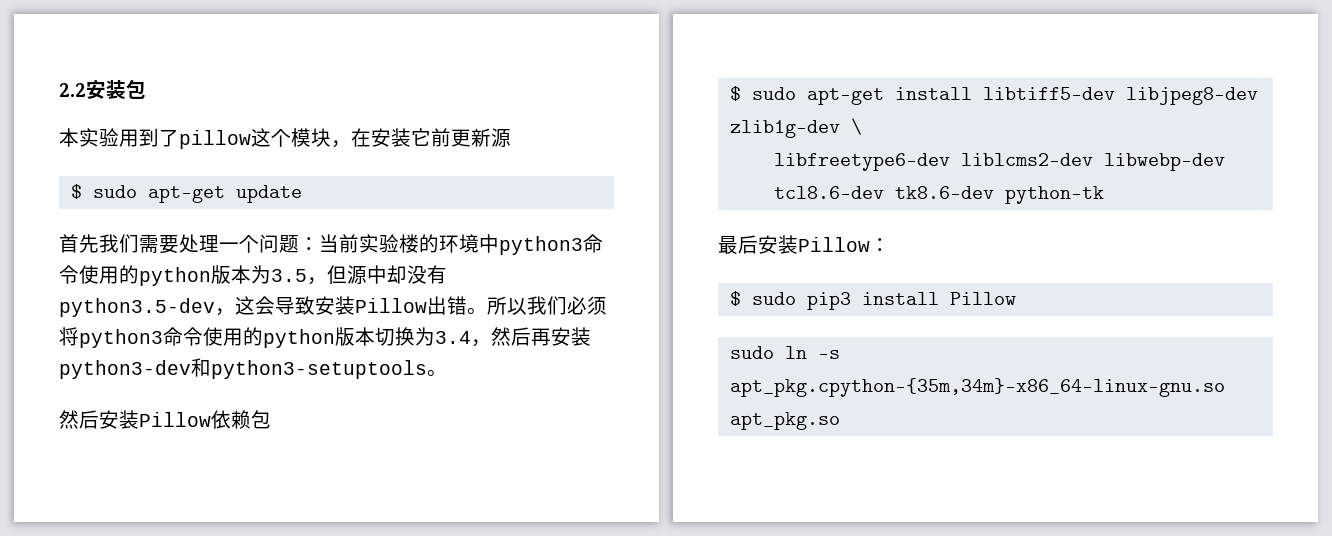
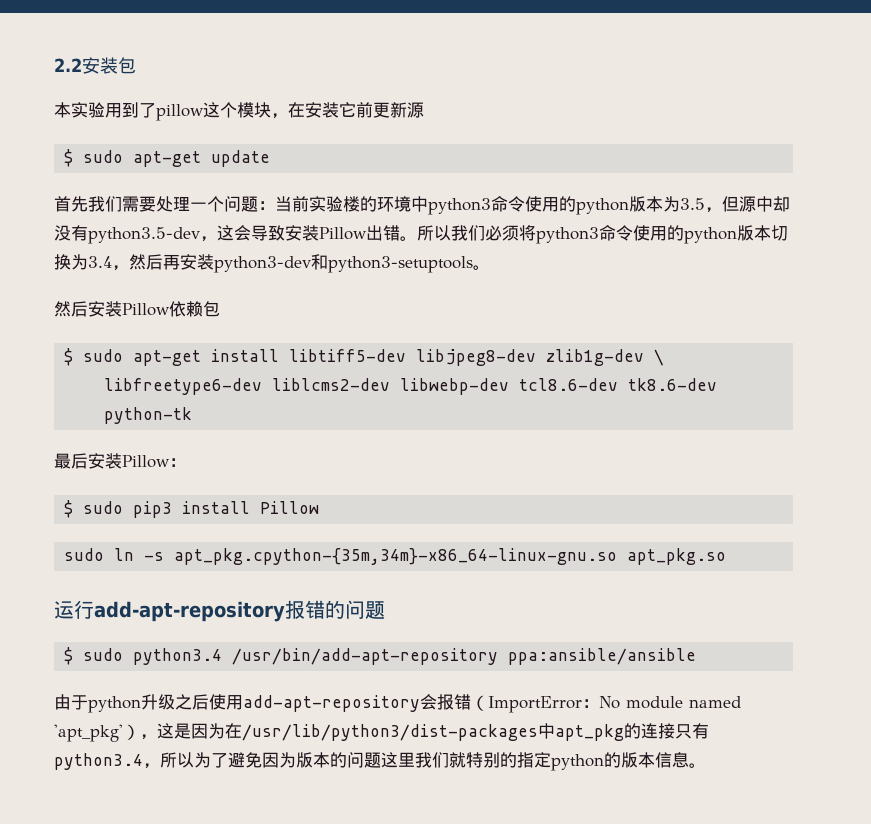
+ 运行add-apt-repository报错的问题
+ $ sudo python3.4 /usr/bin/add-apt-repository ppa:ansible/ansible
+ 由于python升级之后使用add-apt-repository会报错（ImportError：No module named 'apt_pkg'），这是因为在/usr/lib/python3/dist-packages中apt_pkg的连接只有python3.4，所以为了避免因为版本的问题这里我们就特别的指定python的版本信息。

